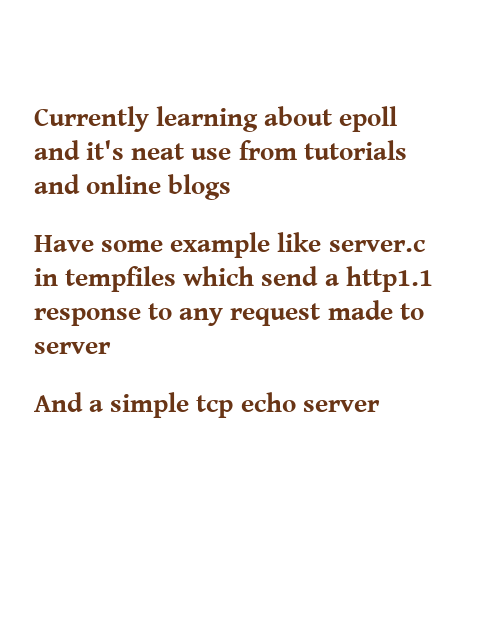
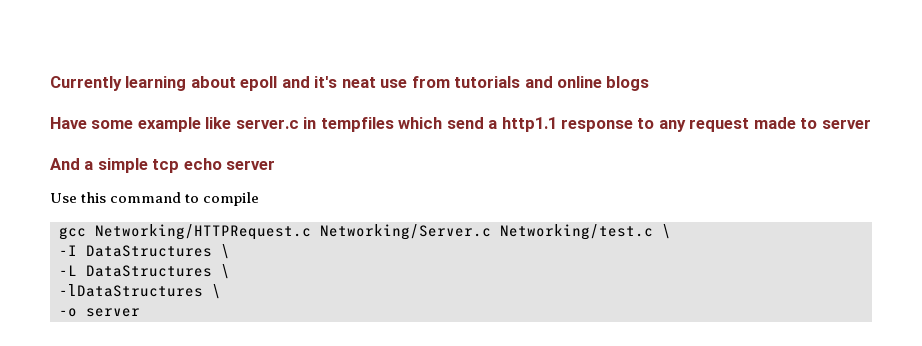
+ Use this command to compile
+ gcc Networking/HTTPRequest.c Networking/Server.c Networking/test.c \
+ -I DataStructures \
+ -L DataStructures \
+ -lDataStructures \
+ -o server

